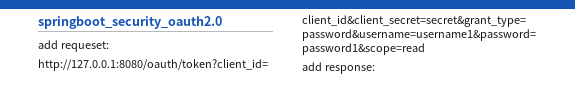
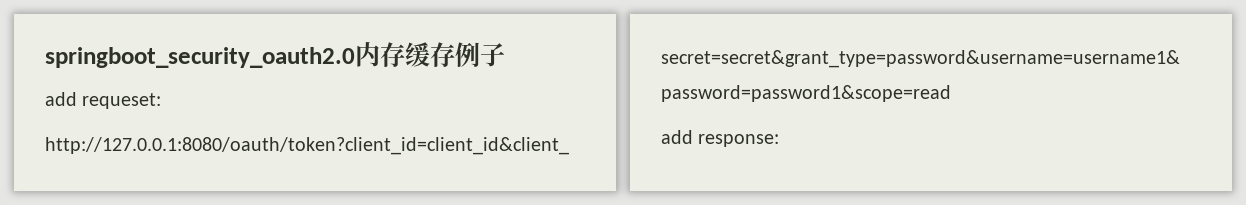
- springboot_security_oauth2.0
+ springboot_security_oauth2.0内存缓存例子

